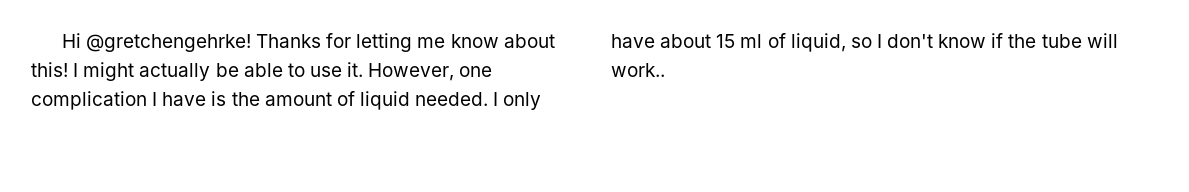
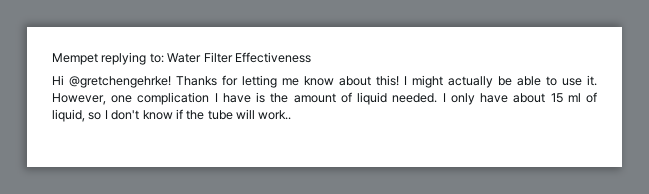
+ Mempet replying to: Water Filter Effectiveness

